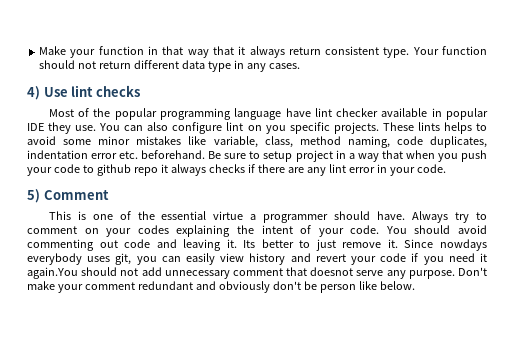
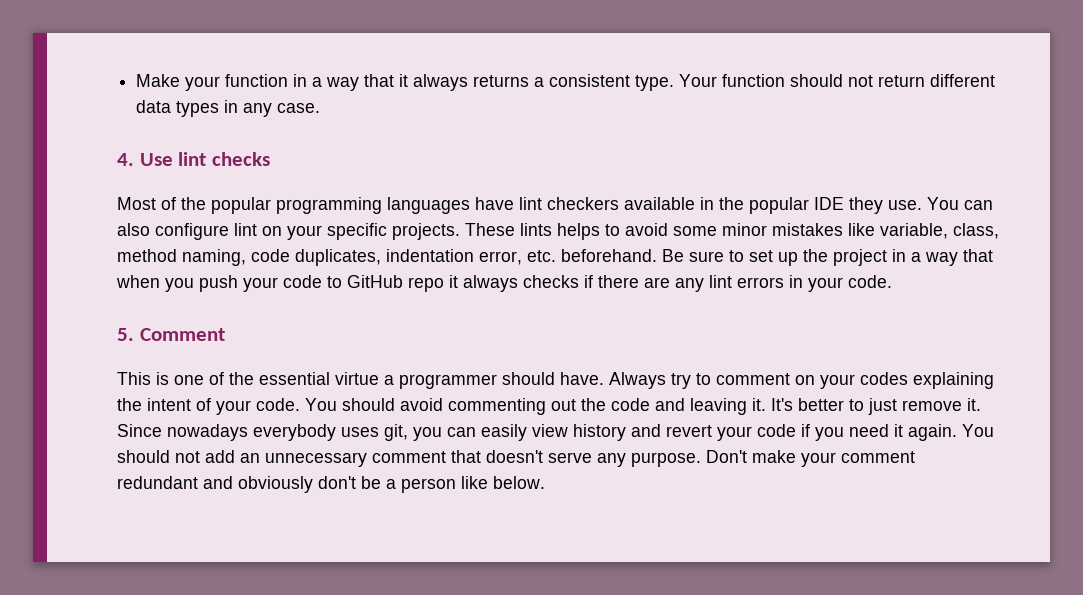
- Make your function in that way that it always return consistent type.
+ Make your function in a way that it always returns a consistent type.
- Your function should not return different data type in any cases.
- 4) Use lint checks
+ Your function should not return different data types in any case.
+ 4. Use lint checks
- Most of the popular programming language have lint checker available in popular IDE they use.
+ Most of the popular programming languages have lint checkers available in the popular IDE they use.
- You can also configure lint on you specific projects.
+ You can also configure lint on your specific projects.
- These lints helps to avoid some minor mistakes like variable, class, method naming, code duplicates, indentation error etc. beforehand.
+ These lints helps to avoid some minor mistakes like variable, class, method naming, code duplicates, indentation error, etc. beforehand.
- Be sure to setup project in a way that when you push your code to github repo it always checks if there are any lint error in your code.
+ Be sure to set up the project in a way that when you push your code to GitHub repo it always checks if there are any lint errors in your code.
- 5) Comment
+ 5. Comment
- You should avoid commenting out code and leaving it.
+ You should avoid commenting out the code and leaving it.
- Its better to just remove it.
+ It's better to just remove it.
- Since nowdays everybody uses git, you can easily view history and revert your code if you need it again.You should not add unnecessary comment that doesnot serve any purpose.
+ Since nowadays everybody uses git, you can easily view history and revert your code if you need it again. You should not add an unnecessary comment that doesn't serve any purpose.
- Don't make your comment redundant and obviously don't be person like below.
+ Don't make your comment redundant and obviously don't be a person like below.

